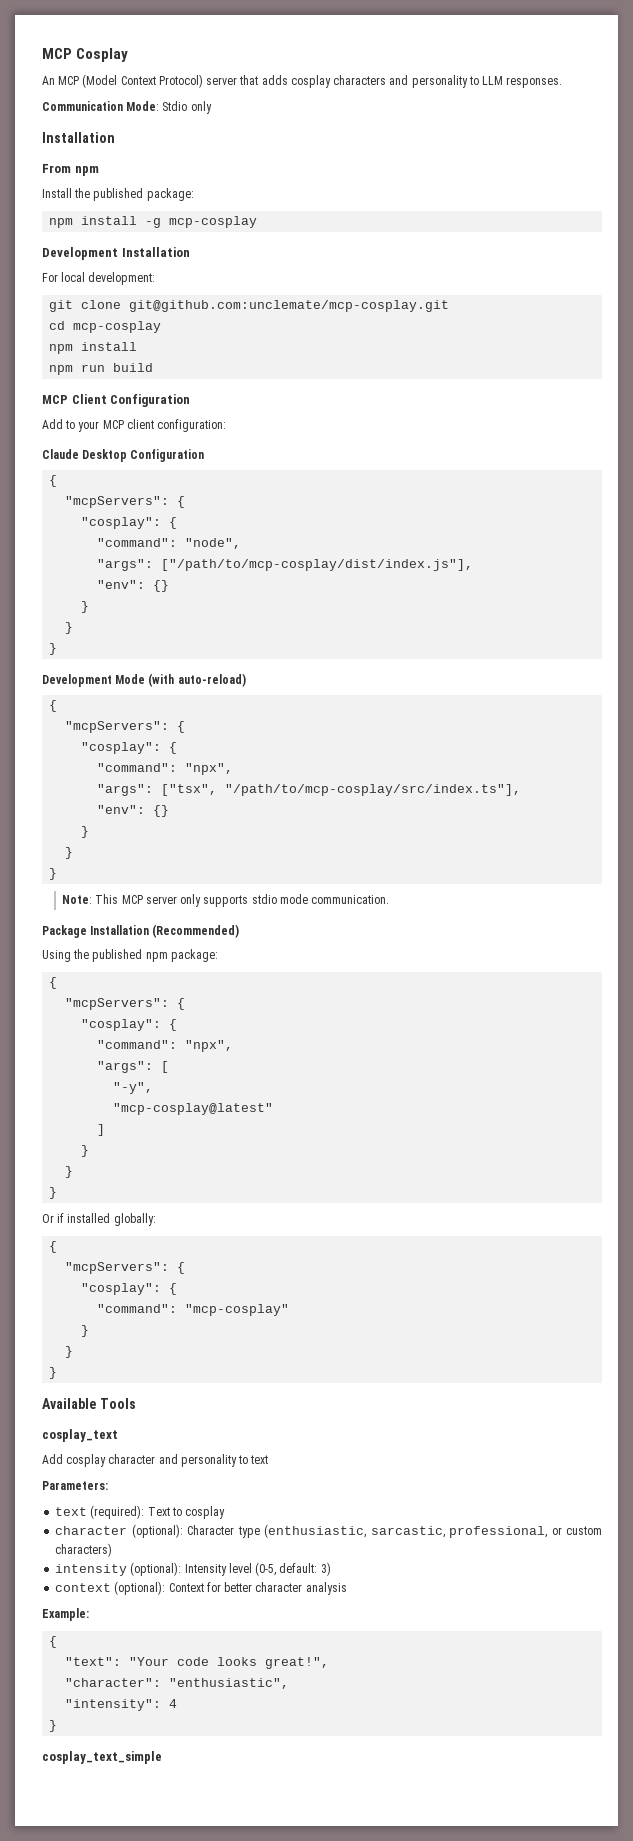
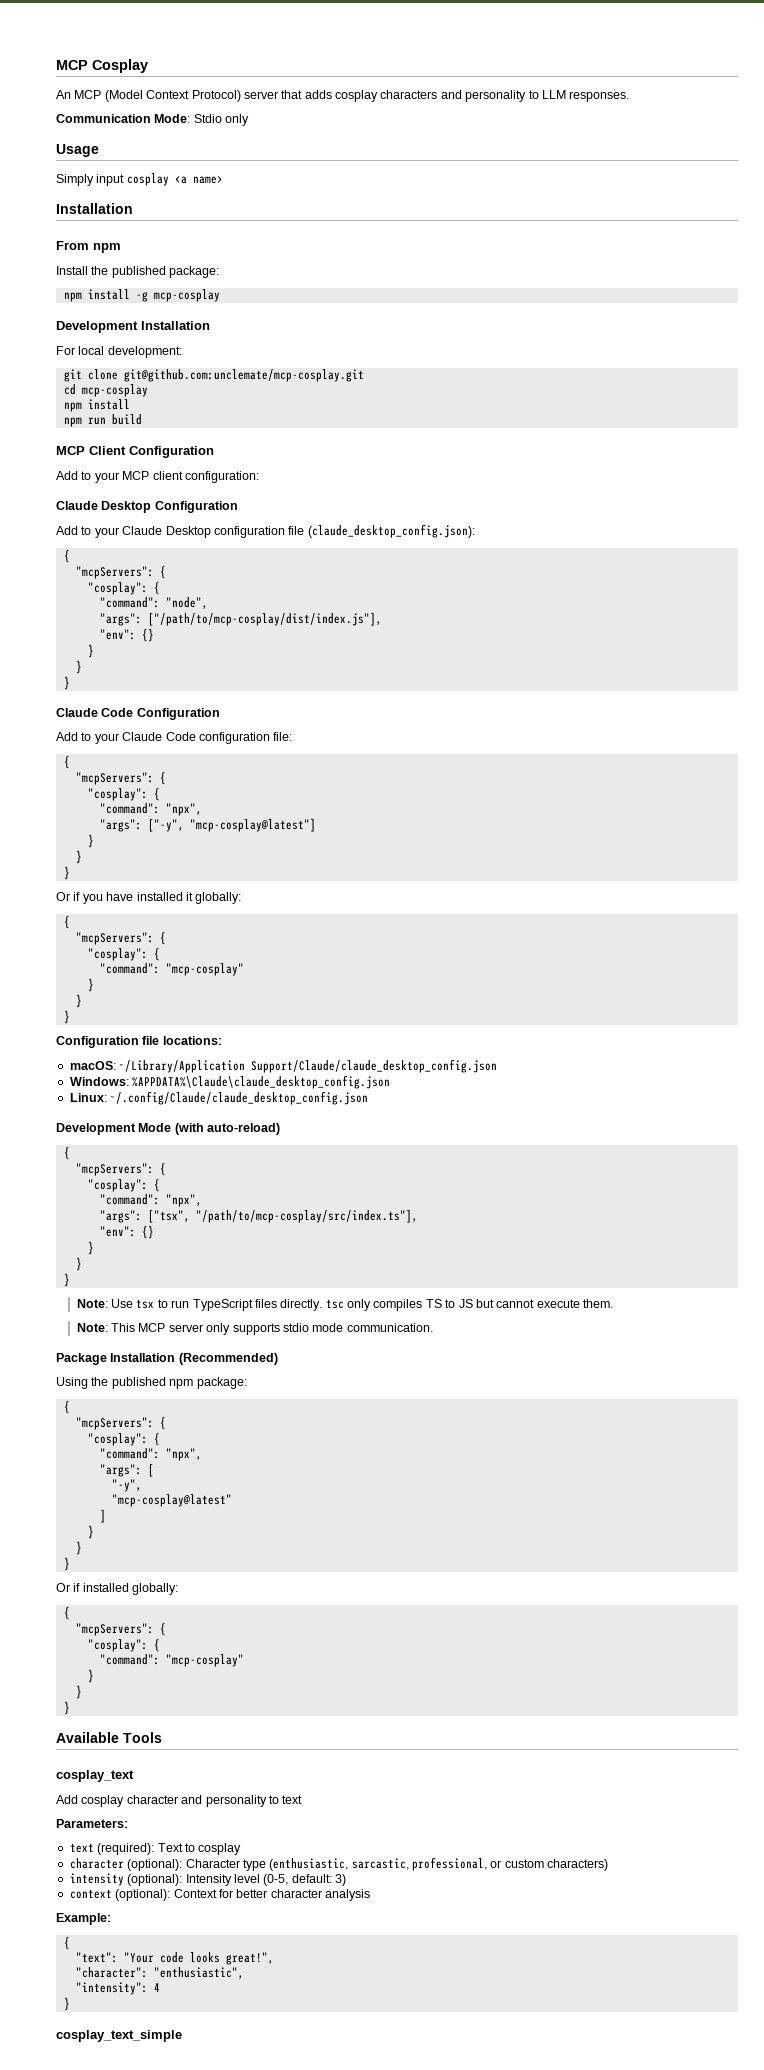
+ Usage
+ Simply input cosplay <a name>
+ Add to your Claude Desktop configuration file (claude_desktop_config.json):
+ Claude Code Configuration
+ Add to your Claude Code configuration file:
+ {
+ "mcpServers": {
+ "cosplay": {
+ "command": "npx",
+ "args": ["-y", "mcp-cosplay@latest"]
+ }
+ }
+ }
+ Or if you have installed it globally:
+ {
+ "mcpServers": {
+ "cosplay": {
+ "command": "mcp-cosplay"
+ }
+ }
+ }
+ Configuration file locations:
+ macOS: ~/Library/Application Support/Claude/claude_desktop_config.json
+ Windows: %APPDATA%\Claude\claude_desktop_config.json
+ Linux: ~/.config/Claude/claude_desktop_config.json
+ Note: Use tsx to run TypeScript files directly. tsc only compiles TS to JS but cannot execute them.

